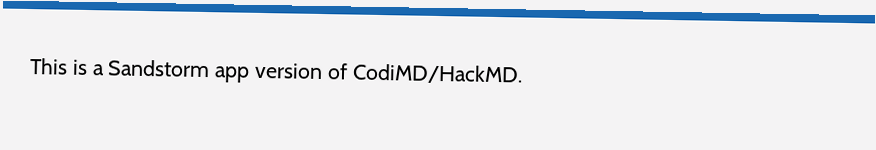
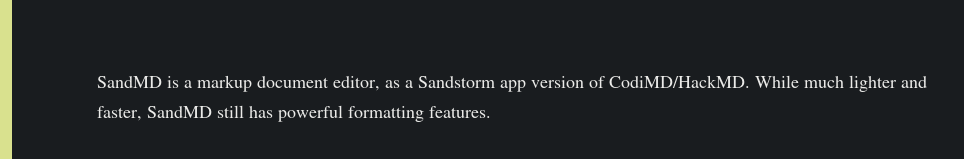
- This is a Sandstorm app version of CodiMD/HackMD.
+ SandMD is a markup document editor, as a Sandstorm app version of CodiMD/HackMD.
+ While much lighter and faster, SandMD still has powerful formatting features.

